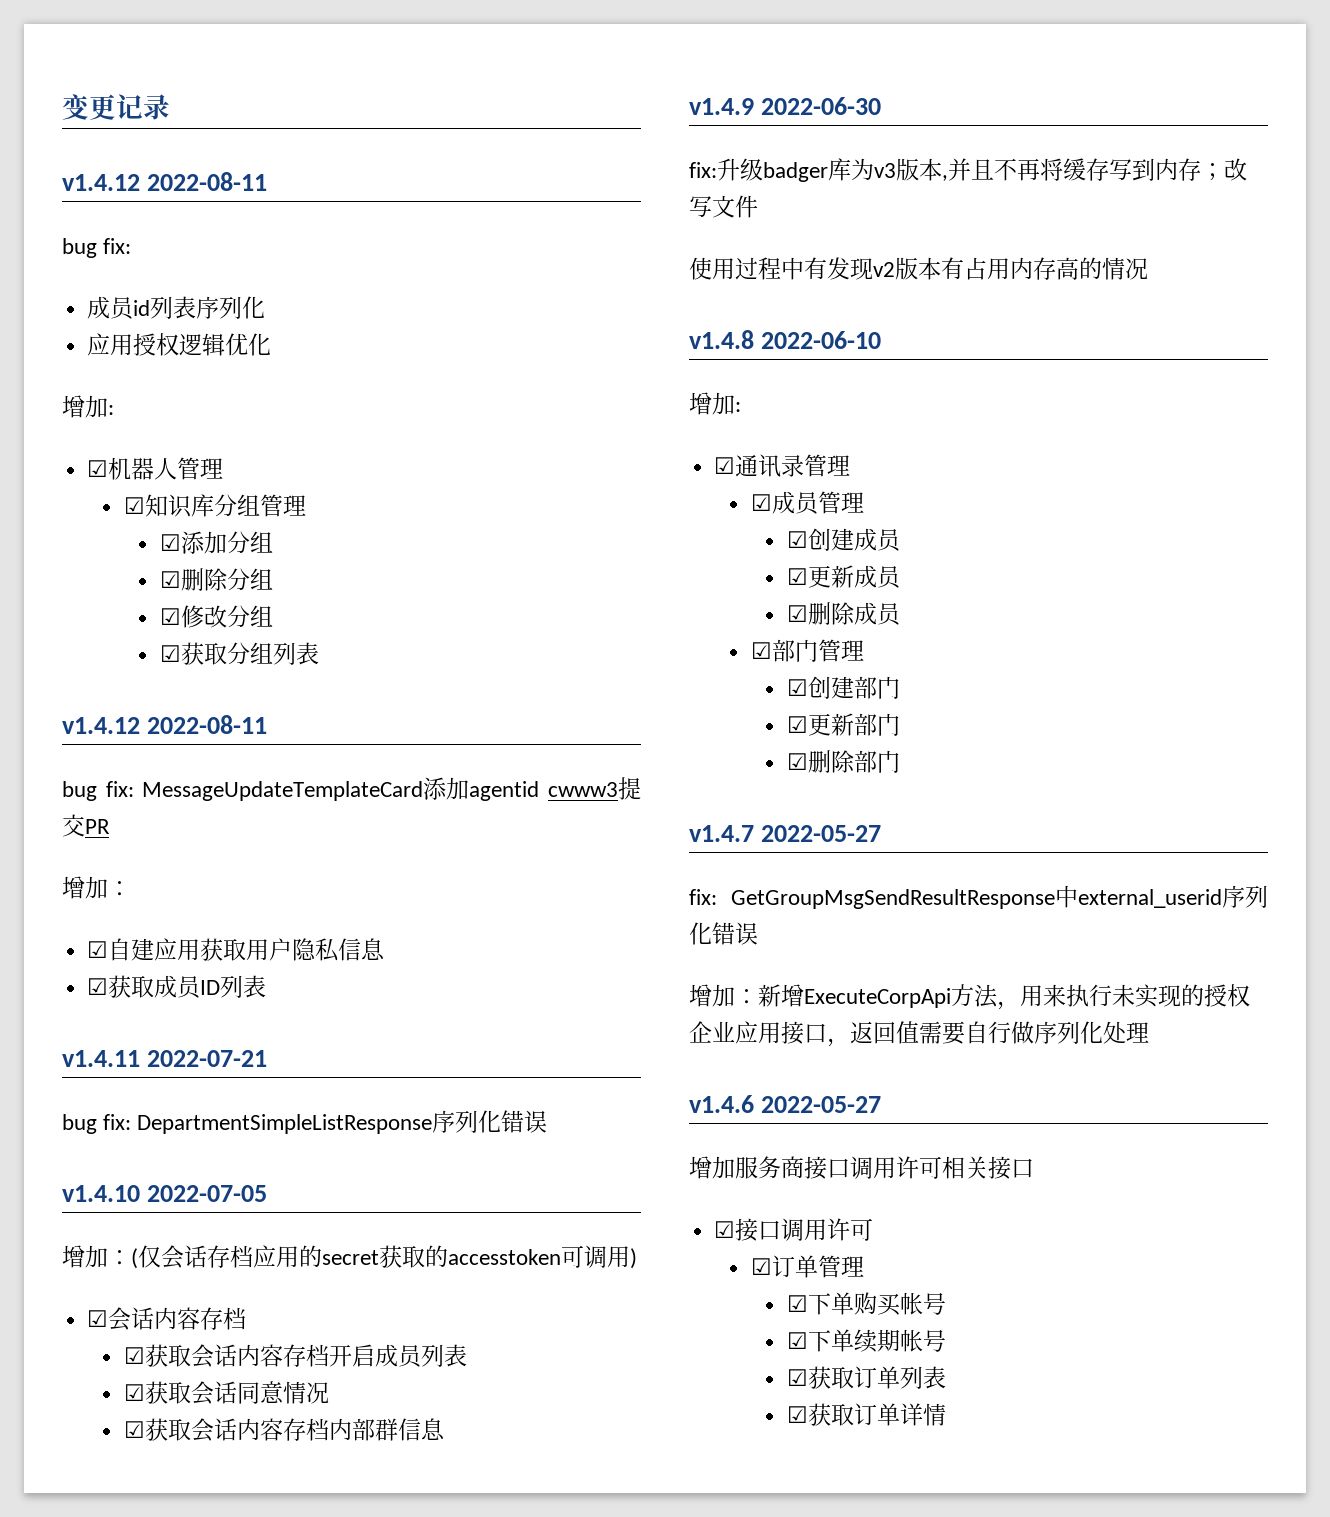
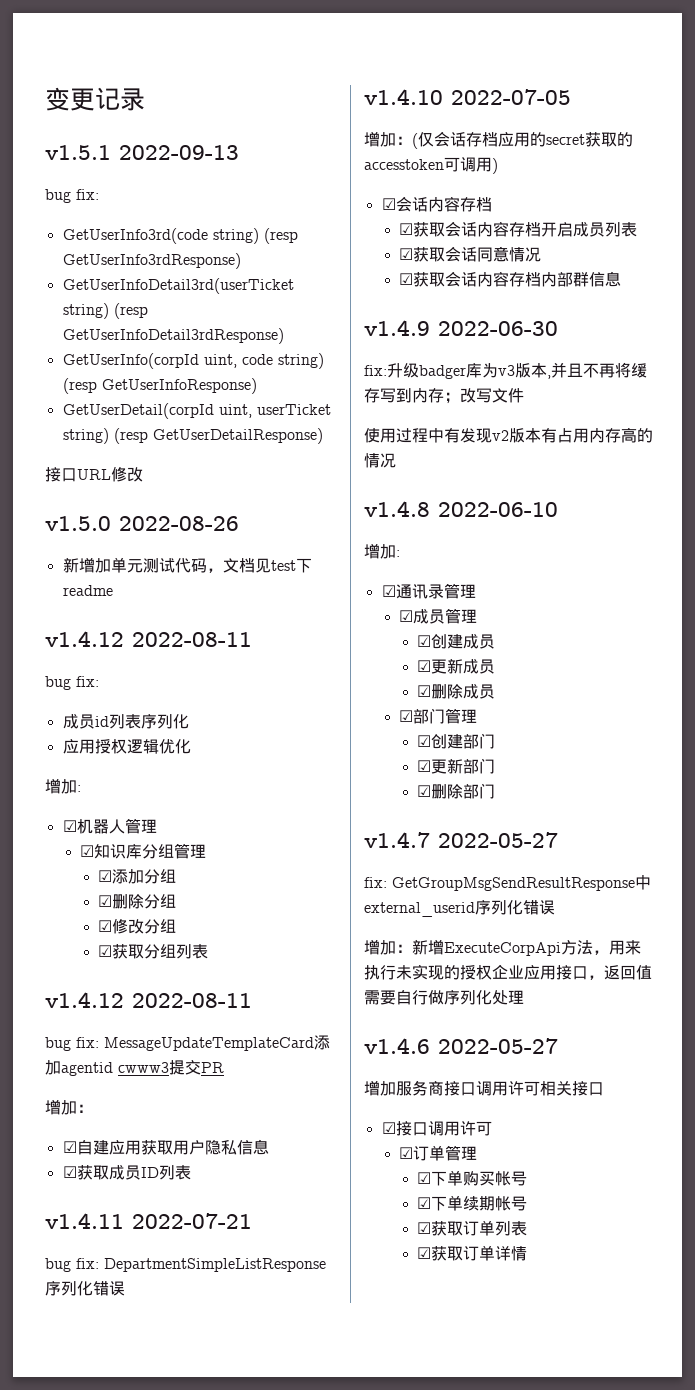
+ v1.5.1 2022-09-13
+ bug fix:
+ GetUserInfo3rd(code string) (resp GetUserInfo3rdResponse)
+ GetUserInfoDetail3rd(userTicket string) (resp GetUserInfoDetail3rdResponse)
+ GetUserInfo(corpId uint, code string) (resp GetUserInfoResponse)
+ GetUserDetail(corpId uint, userTicket string) (resp GetUserDetailResponse)
+ 接口URL修改
+ v1.5.0 2022-08-26
+ 新增加单元测试代码，文档见test下readme

